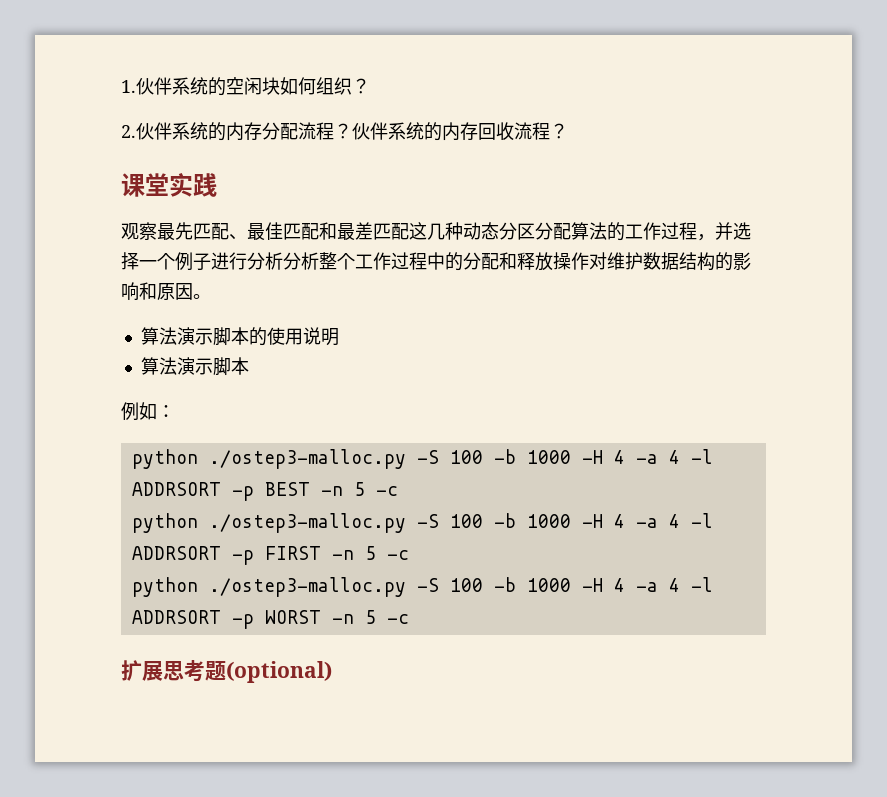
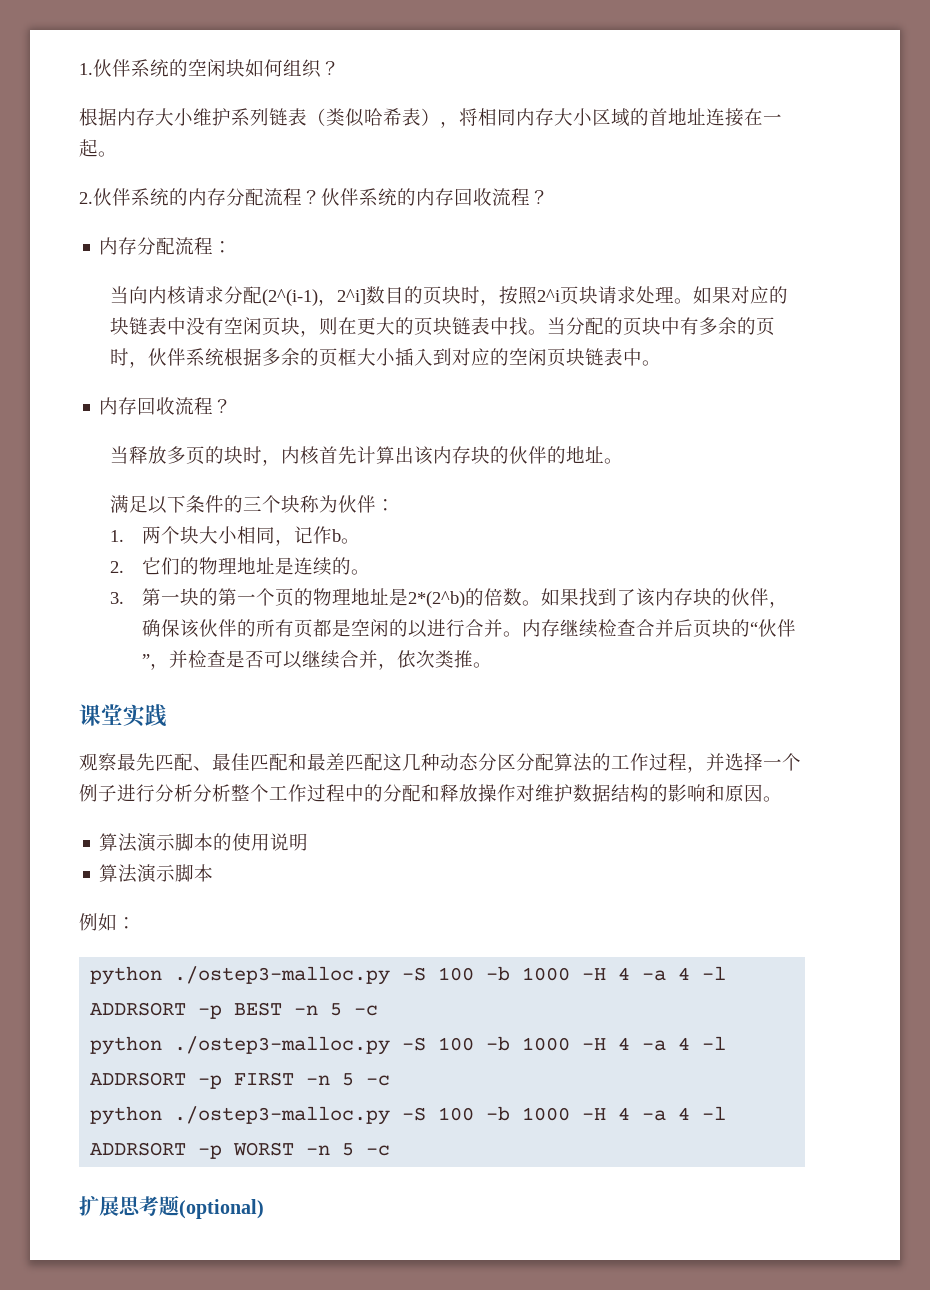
+ 根据内存大小维护系列链表（类似哈希表），将相同内存大小区域的首地址连接在一起。
+ 内存分配流程：
+ 当向内核请求分配(2^(i-1)，2^i]数目的页块时，按照2^i页块请求处理。如果对应的块链表中没有空闲页块，则在更大的页块链表中找。当分配的页块中有多余的页时，伙伴系统根据多余的页框大小插入到对应的空闲页块链表中。
+ 内存回收流程？
+ 当释放多页的块时，内核首先计算出该内存块的伙伴的地址。
+ 满足以下条件的三个块称为伙伴：
+ 1.两个块大小相同，记作b。
+ 2.它们的物理地址是连续的。
+ 3.第一块的第一个页的物理地址是2*(2^b)的倍数。如果找到了该内存块的伙伴，确保该伙伴的所有页都是空闲的以进行合并。内存继续检查合并后页块的“伙伴”，并检查是否可以继续合并，依次类推。

